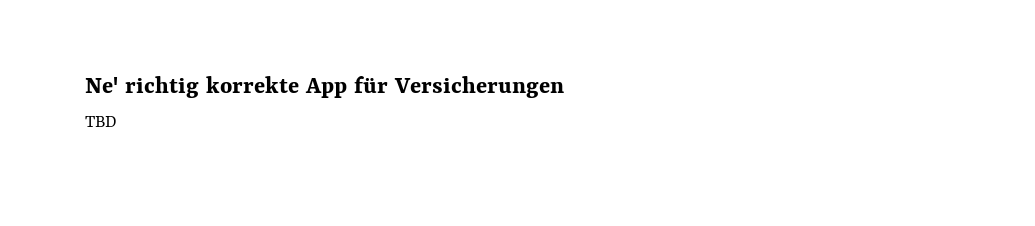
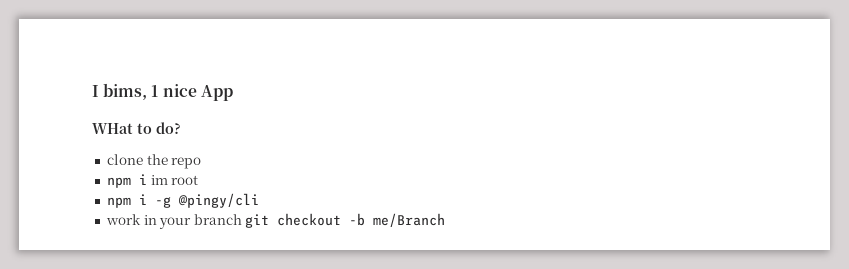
- Ne' richtig korrekte App für Versicherungen
- TBD
+ I bims, 1 nice App
+ WHat to do?
+ clone the repo
+ npm i im root
+ npm i -g @pingy/cli
+ work in your branch git checkout -b me/Branch

